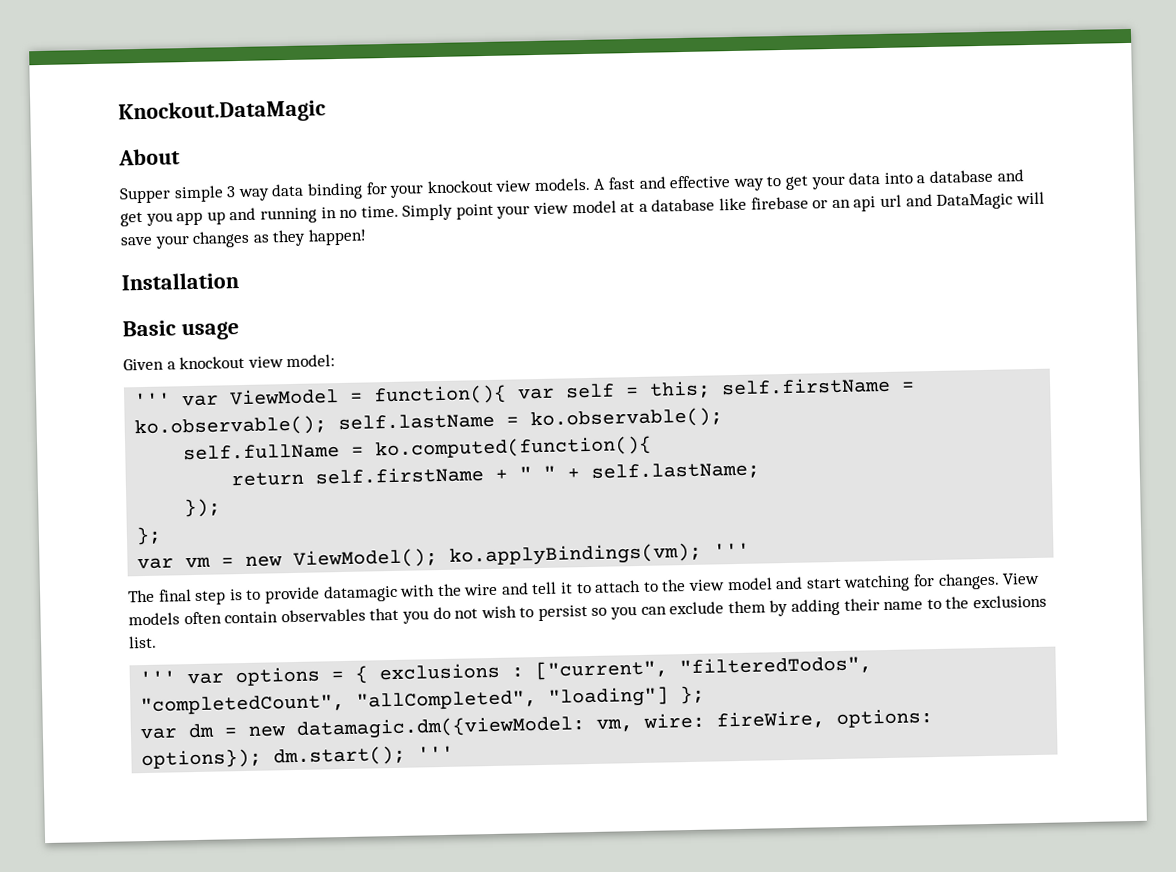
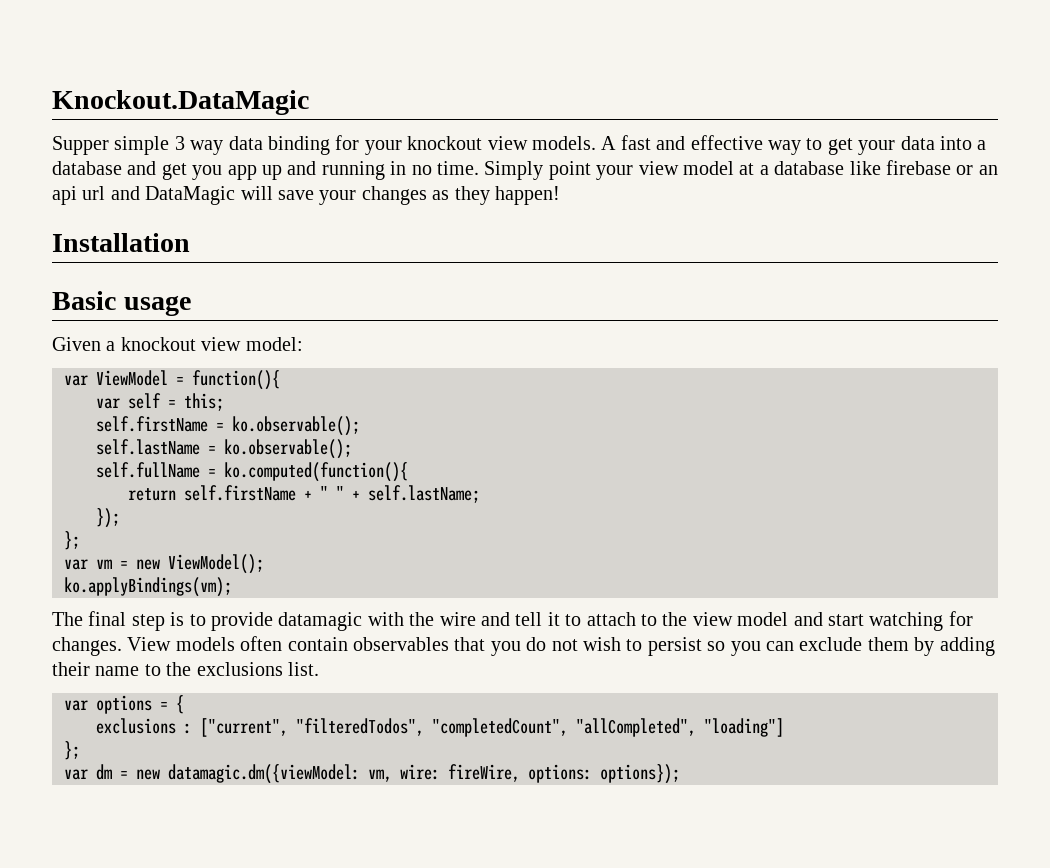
- About
- ''' var ViewModel = function(){ var self = this; self.firstName = ko.observable(); self.lastName = ko.observable();
+ var ViewModel = function(){
+ var self = this;
+ self.firstName = ko.observable();
+ self.lastName = ko.observable();
- var vm = new ViewModel(); ko.applyBindings(vm); '''
+ var vm = new ViewModel();
+ ko.applyBindings(vm);
- ''' var options = { exclusions : ["current", "filteredTodos", "completedCount", "allCompleted", "loading"] };
+ var options = {
+ exclusions : ["current", "filteredTodos", "completedCount", "allCompleted", "loading"]
+ };
- var dm = new datamagic.dm({viewModel: vm, wire: fireWire, options: options}); dm.start(); '''
+ var dm = new datamagic.dm({viewModel: vm, wire: fireWire, options: options});

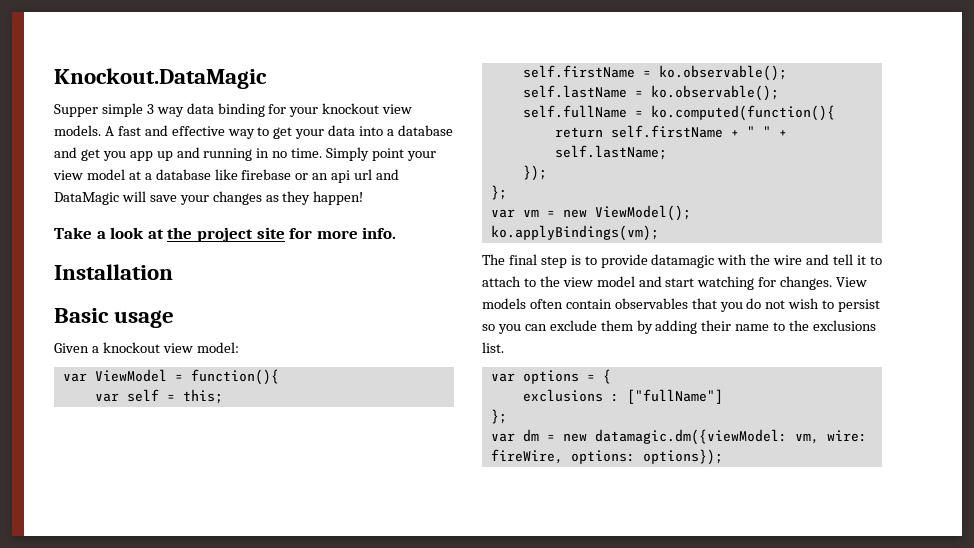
+ Take a look at the project site for more info.
- exclusions : ["current", "filteredTodos", "completedCount", "allCompleted", "loading"]
+ exclusions : ["fullName"]

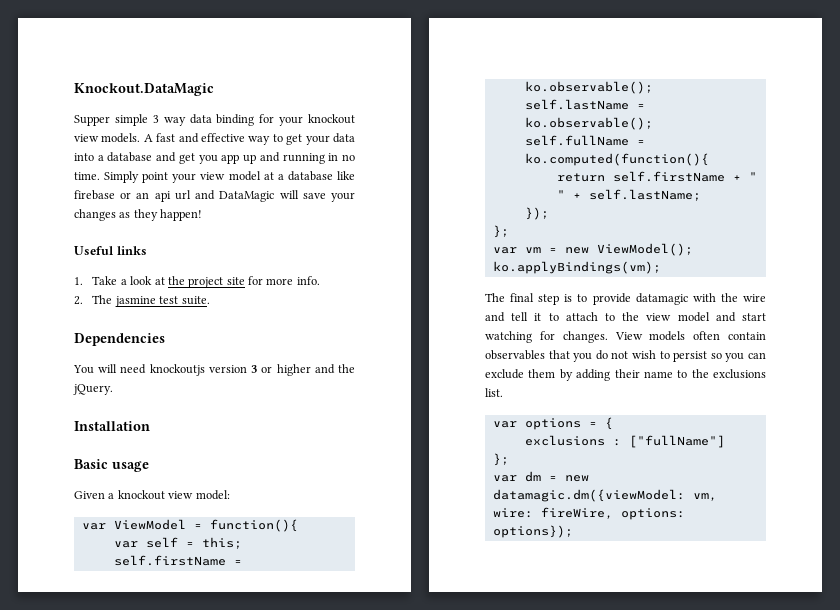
- Take a look at the project site for more info.
+ Useful links
+ 1. Take a look at the project site for more info.
+ 2. The jasmine test suite.
+ Dependencies
+ You will need knockoutjs version 3 or higher and the jQuery.

